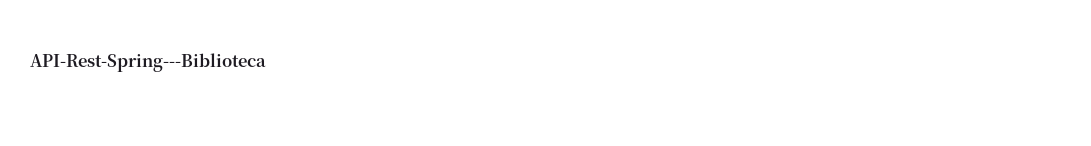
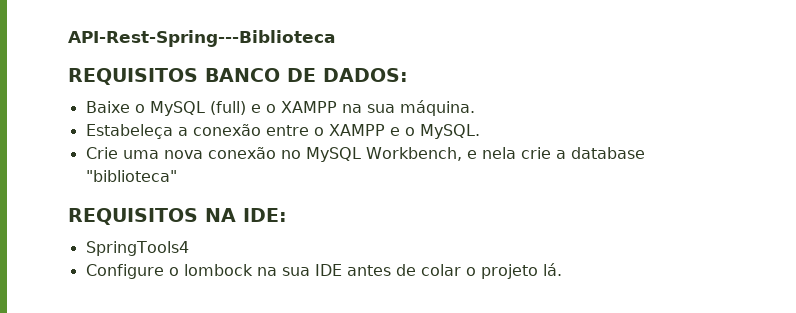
+ REQUISITOS BANCO DE DADOS:
+ Baixe o MySQL (full) e o XAMPP na sua máquina.
+ Estabeleça a conexão entre o XAMPP e o MySQL.
+ Crie uma nova conexão no MySQL Workbench, e nela crie a database "biblioteca"
+ REQUISITOS NA IDE:
+ SpringTools4
+ Configure o lombock na sua IDE antes de colar o projeto lá.

